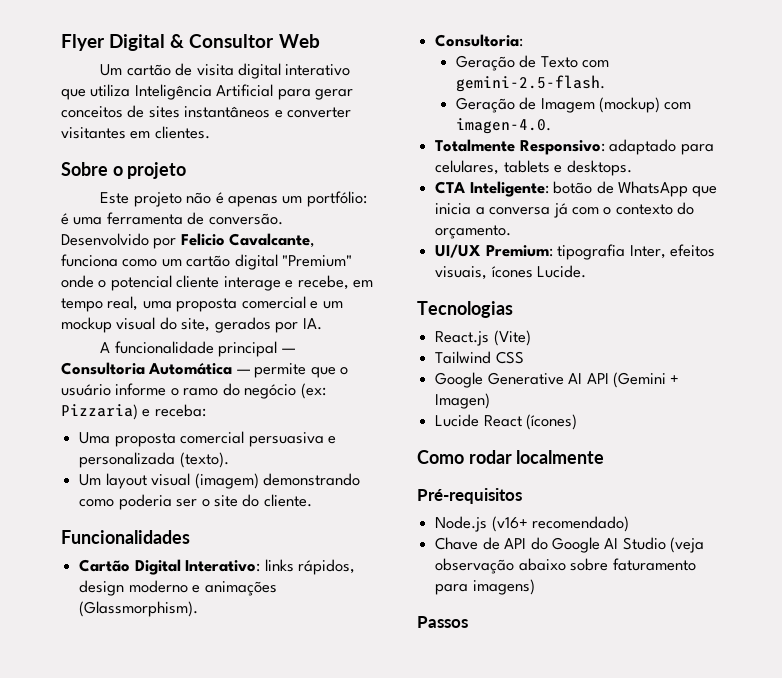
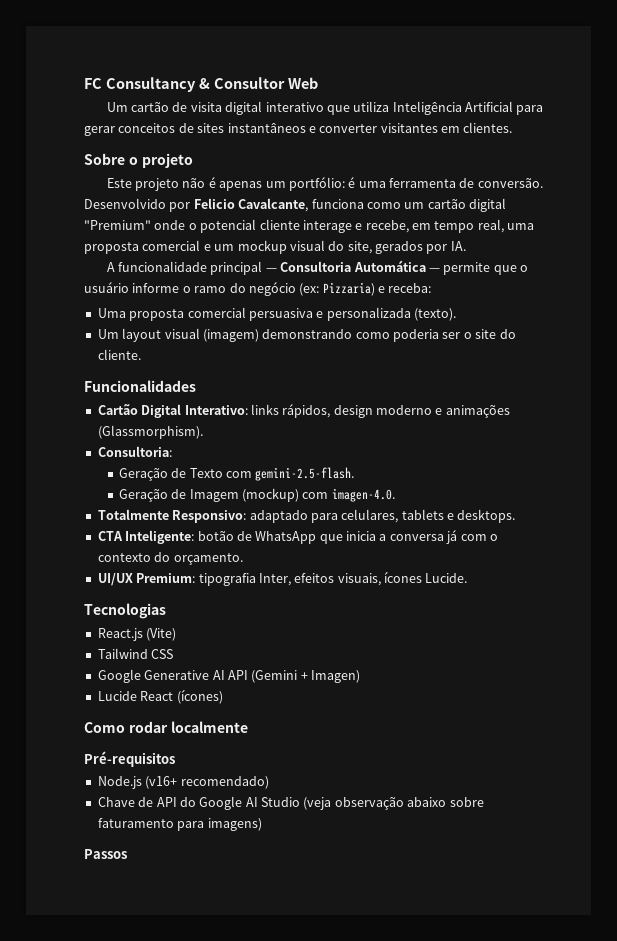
- Flyer Digital & Consultor Web
+ FC Consultancy & Consultor Web

